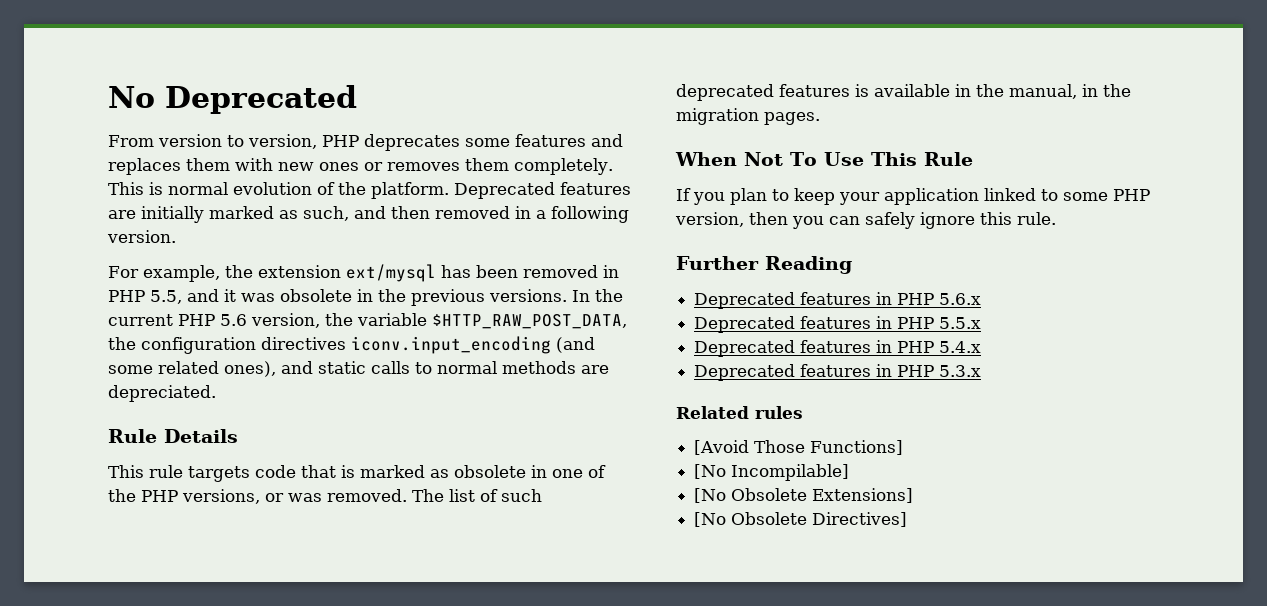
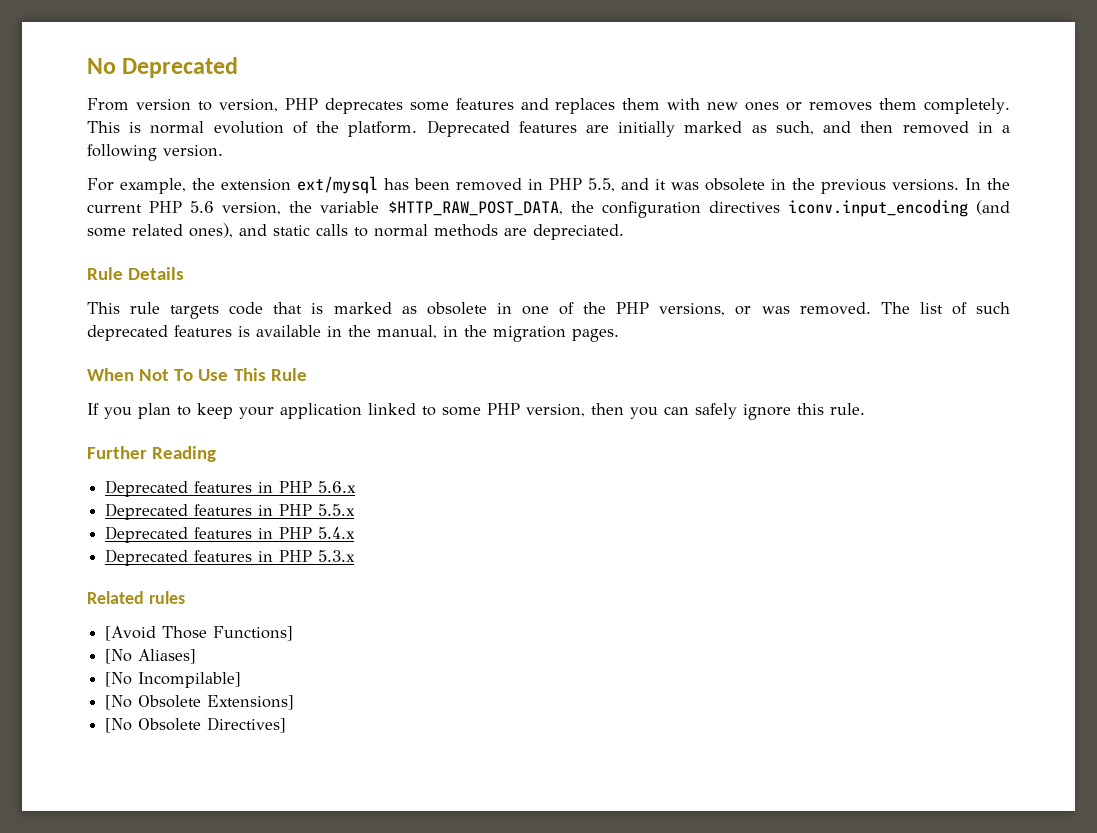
+ [No Aliases]

